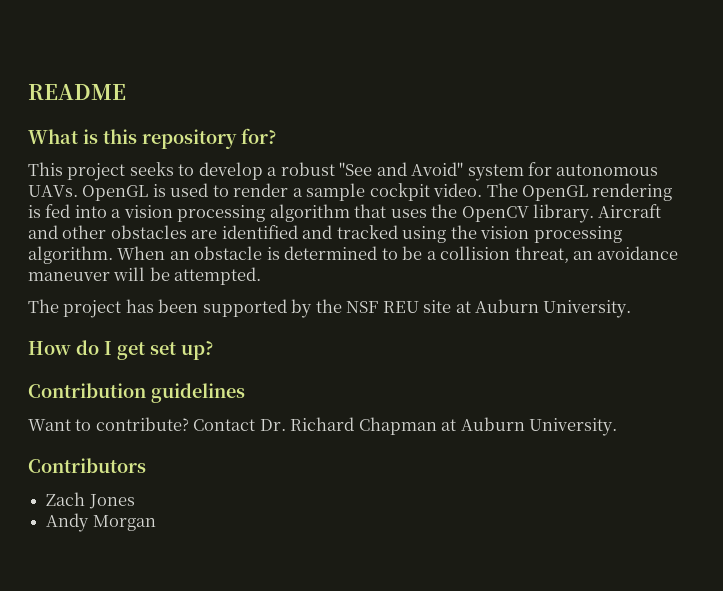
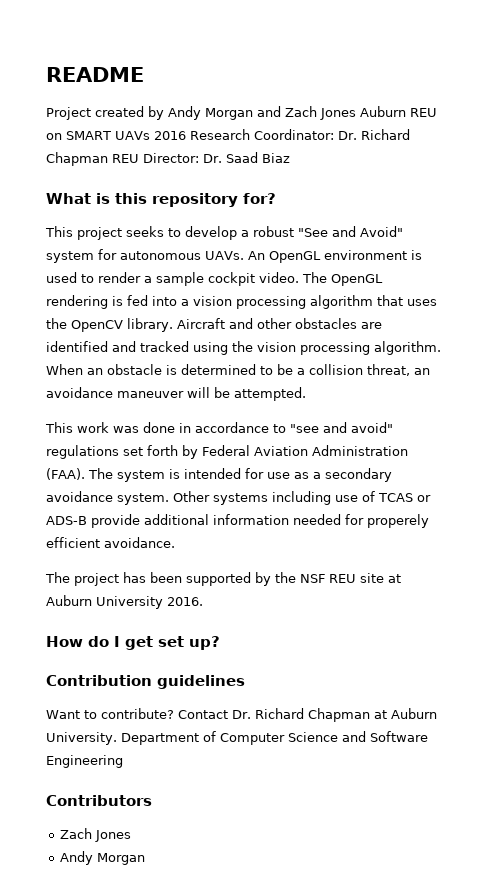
+ Project created by Andy Morgan and Zach Jones Auburn REU on SMART UAVs 2016 Research Coordinator: Dr. Richard Chapman REU Director: Dr. Saad Biaz
- OpenGL is used to render a sample cockpit video.
+ An OpenGL environment is used to render a sample cockpit video.
+ This work was done in accordance to "see and avoid" regulations set forth by Federal Aviation Administration (FAA). The system is intended for use as a secondary avoidance system. Other systems including use of TCAS or ADS-B provide additional information needed for properely efficient avoidance.
- The project has been supported by the NSF REU site at Auburn University.
+ The project has been supported by the NSF REU site at Auburn University 2016.
+ Department of Computer Science and Software Engineering

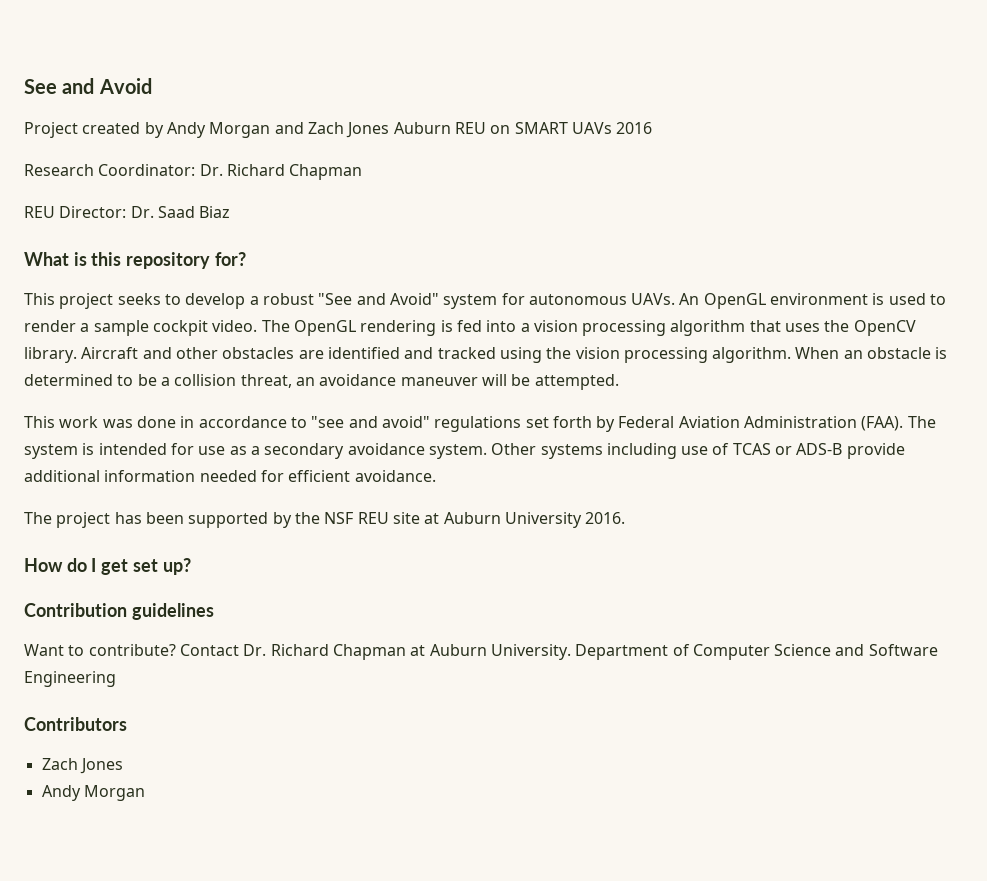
- README
+ See and Avoid
- Project created by Andy Morgan and Zach Jones Auburn REU on SMART UAVs 2016 Research Coordinator: Dr. Richard Chapman REU Director: Dr. Saad Biaz
+ Project created by Andy Morgan and Zach Jones Auburn REU on SMART UAVs 2016
+ Research Coordinator: Dr. Richard Chapman
+ REU Director: Dr. Saad Biaz
- Other systems including use of TCAS or ADS-B provide additional information needed for properely efficient avoidance.
+ Other systems including use of TCAS or ADS-B provide additional information needed for efficient avoidance.

